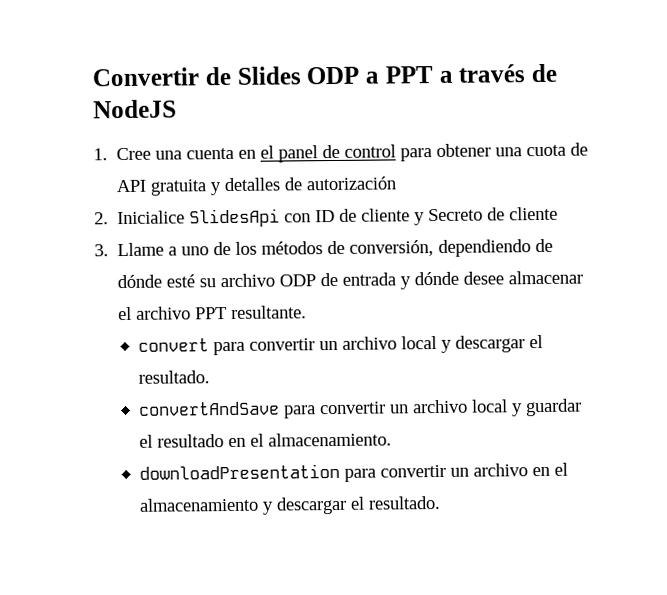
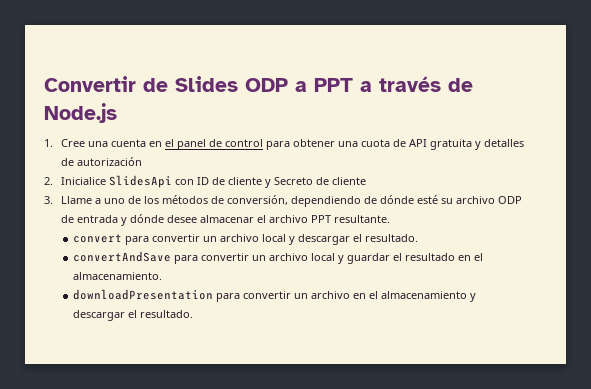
- Convertir de Slides ODP a PPT a través de NodeJS
+ Convertir de Slides ODP a PPT a través de Node.js

